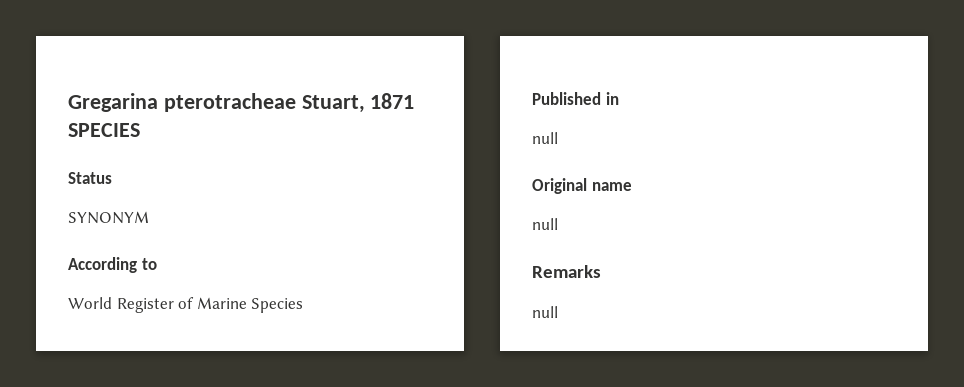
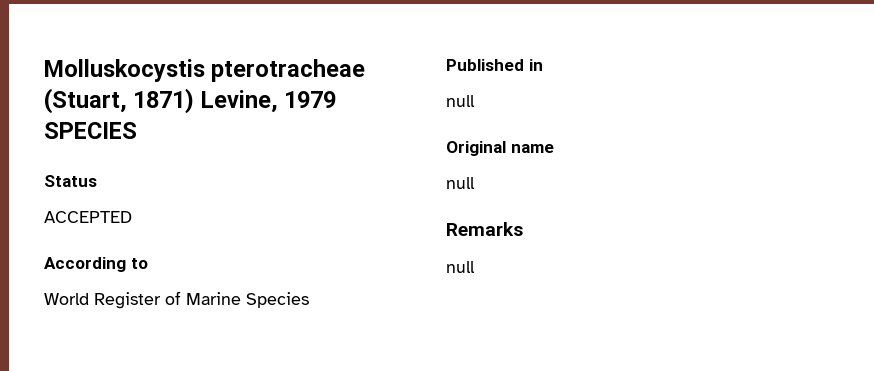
- Gregarina pterotracheae Stuart, 1871 SPECIES
+ Molluskocystis pterotracheae (Stuart, 1871) Levine, 1979 SPECIES
- SYNONYM
+ ACCEPTED

